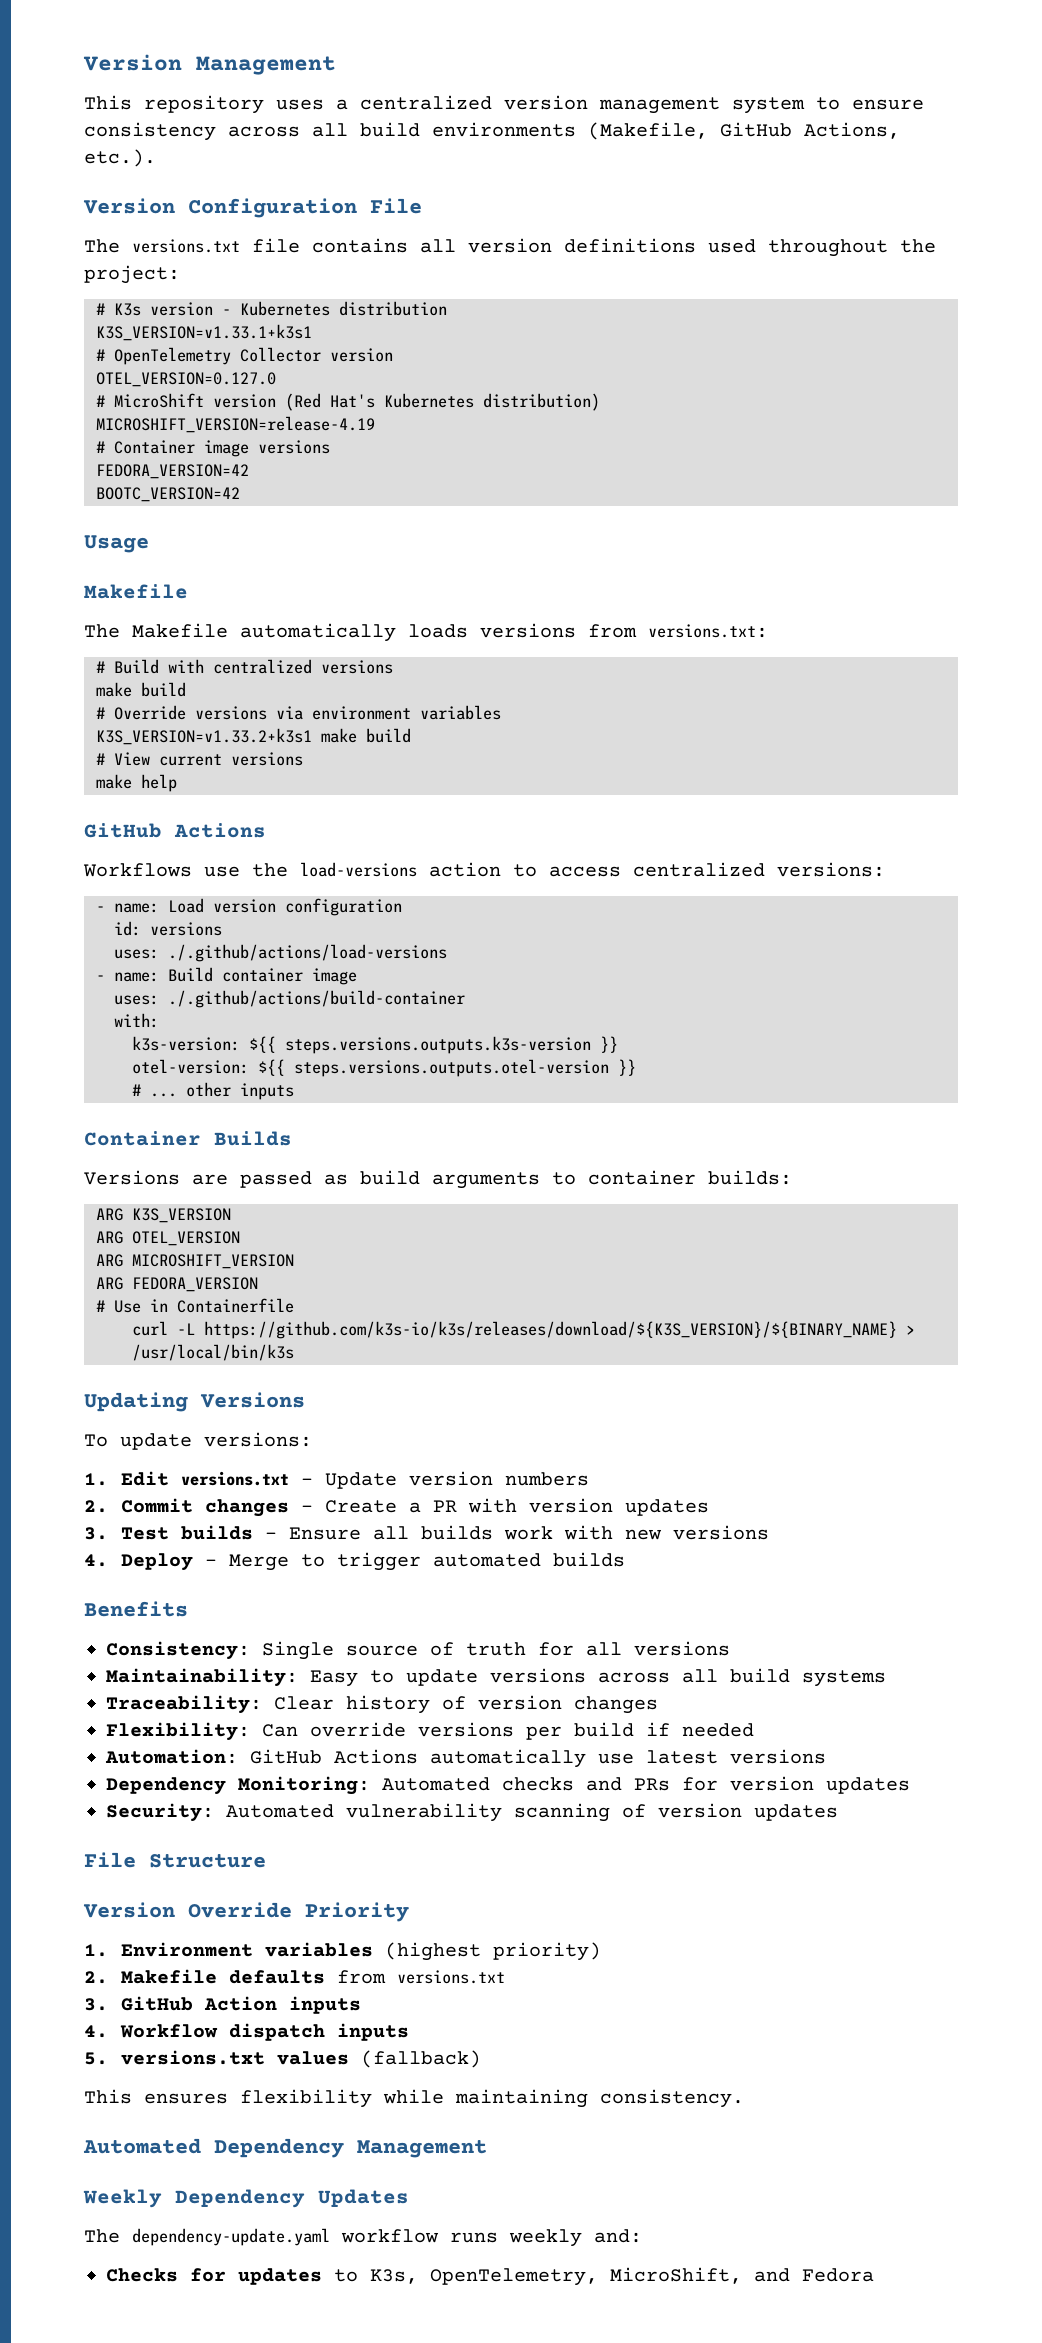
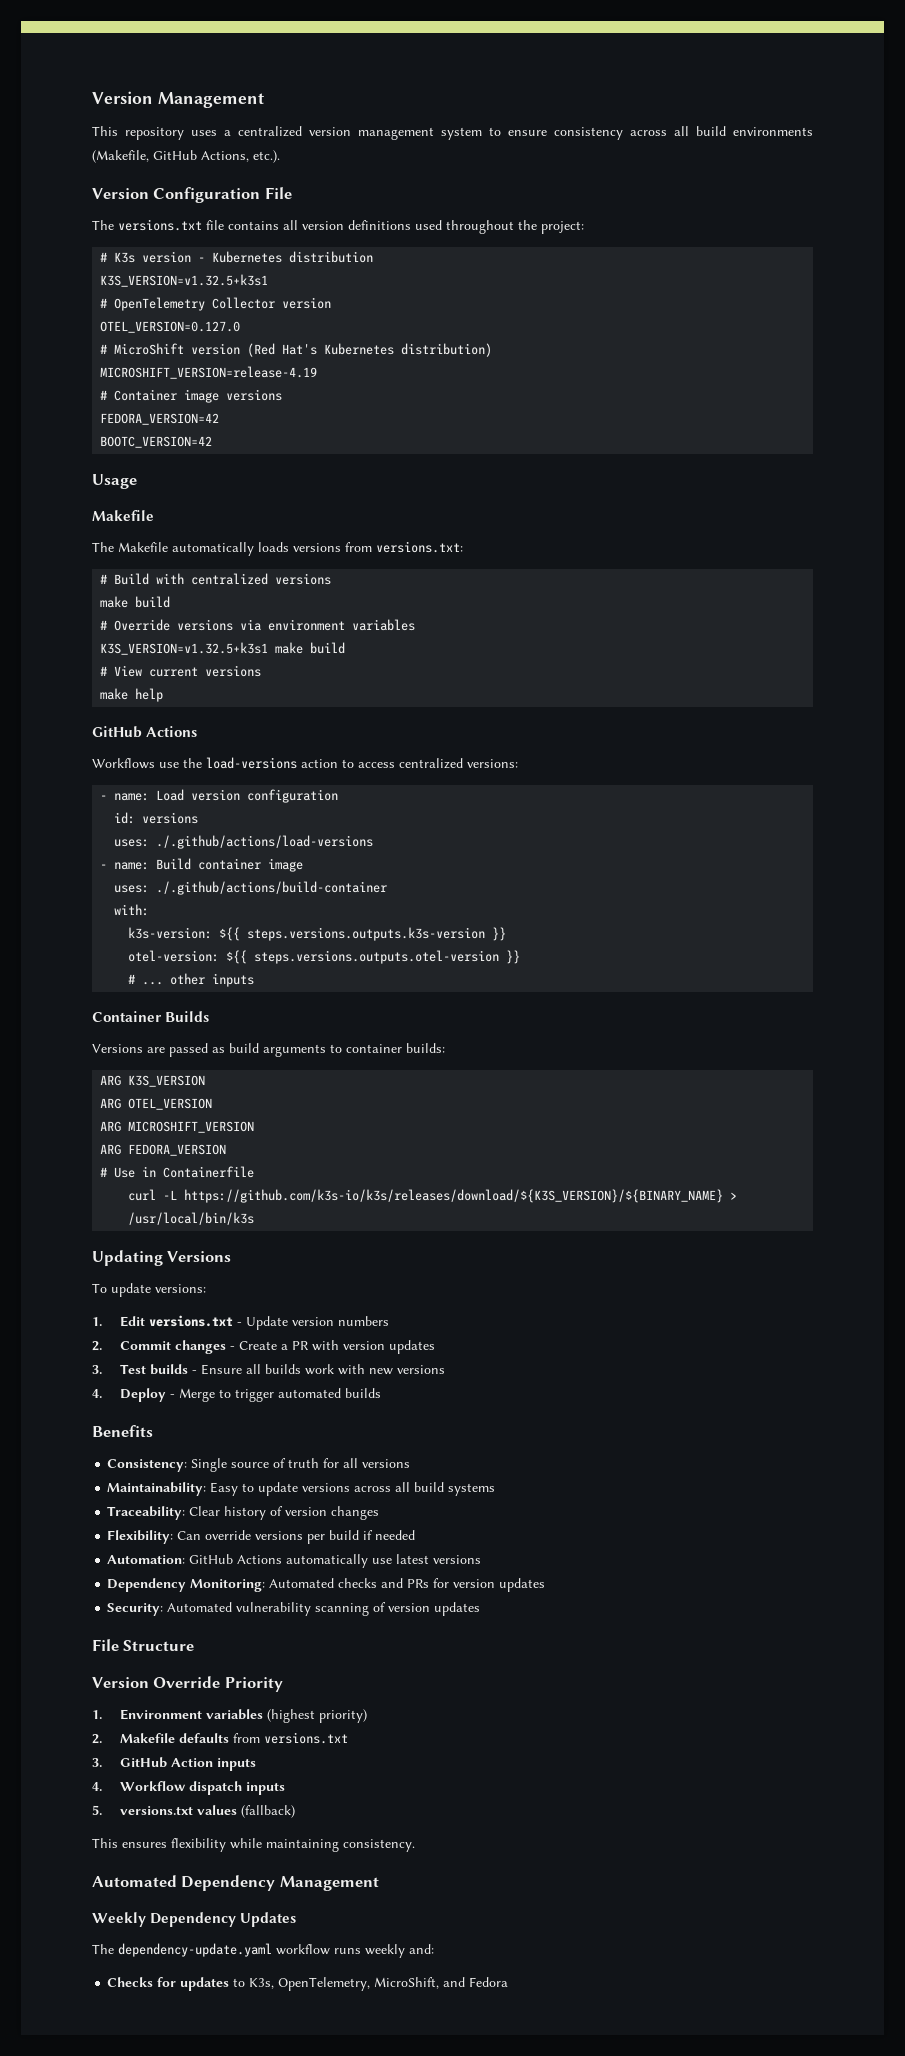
  # K3s version - Kubernetes distribution
- K3S_VERSION=v1.33.1+k3s1
+ K3S_VERSION=v1.32.5+k3s1
- K3S_VERSION=v1.33.2+k3s1 make build
+ K3S_VERSION=v1.32.5+k3s1 make build

